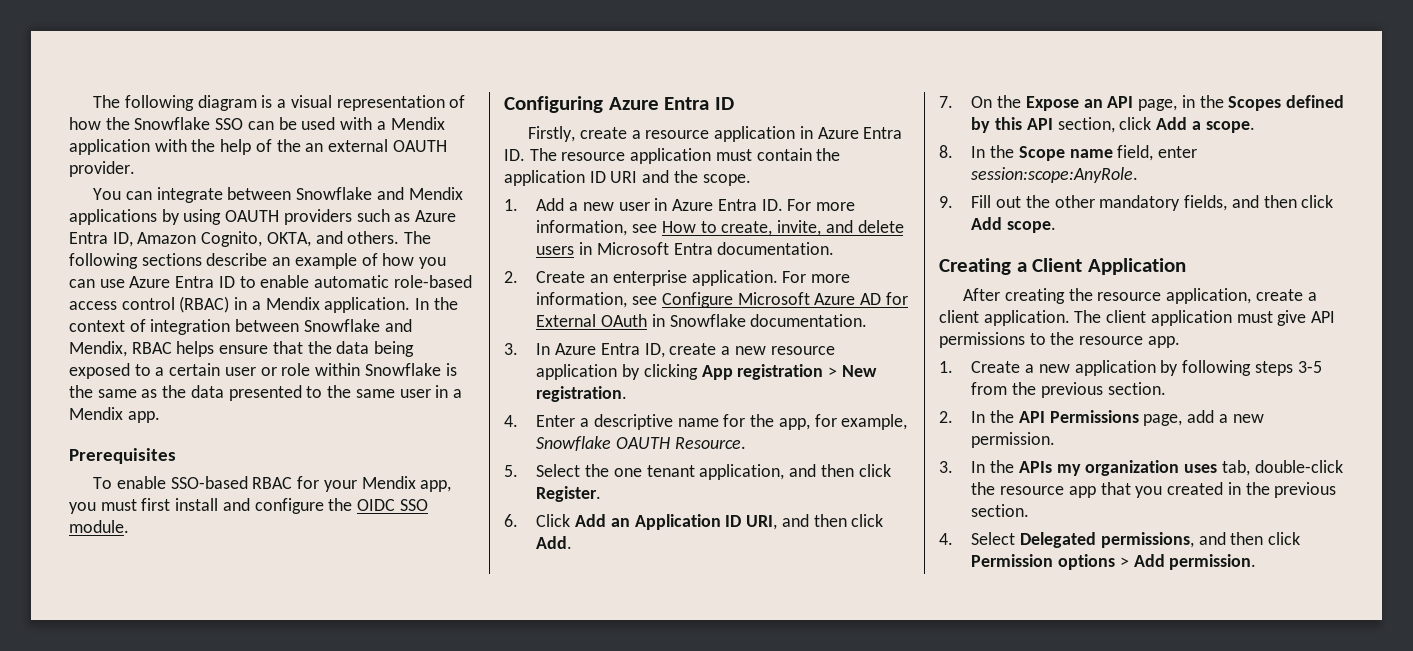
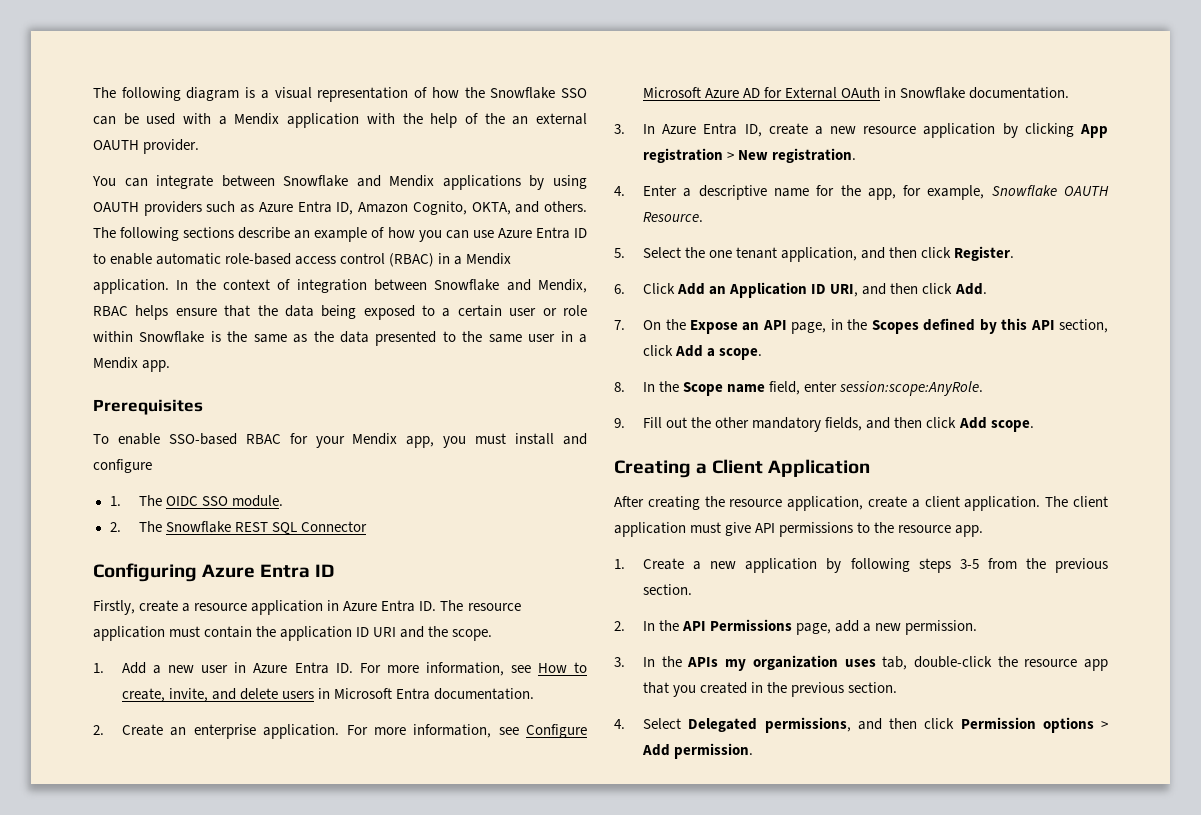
- To enable SSO-based RBAC for your Mendix app, you must first install and configure the OIDC SSO module.
+ To enable SSO-based RBAC for your Mendix app, you must install and configure
+ 1. The OIDC SSO module.
+ 2. The Snowflake REST SQL Connector

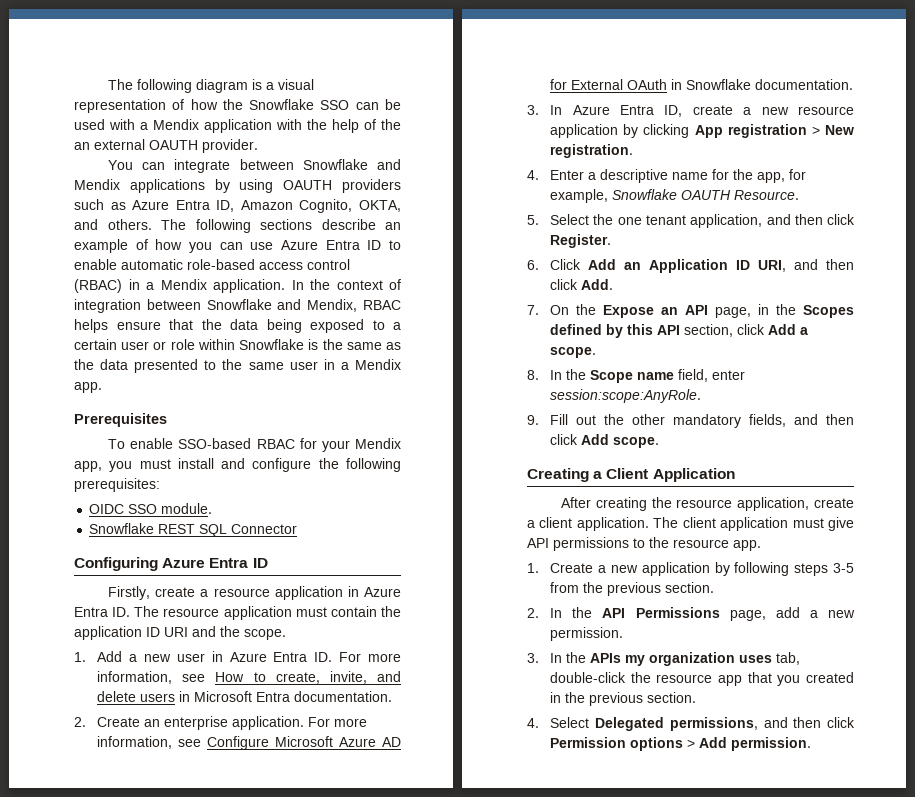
- To enable SSO-based RBAC for your Mendix app, you must install and configure
- 1. The OIDC SSO module.
+ To enable SSO-based RBAC for your Mendix app, you must install and configure the following prerequisites:
+ OIDC SSO module.
- 2. The Snowflake REST SQL Connector
+ Snowflake REST SQL Connector

